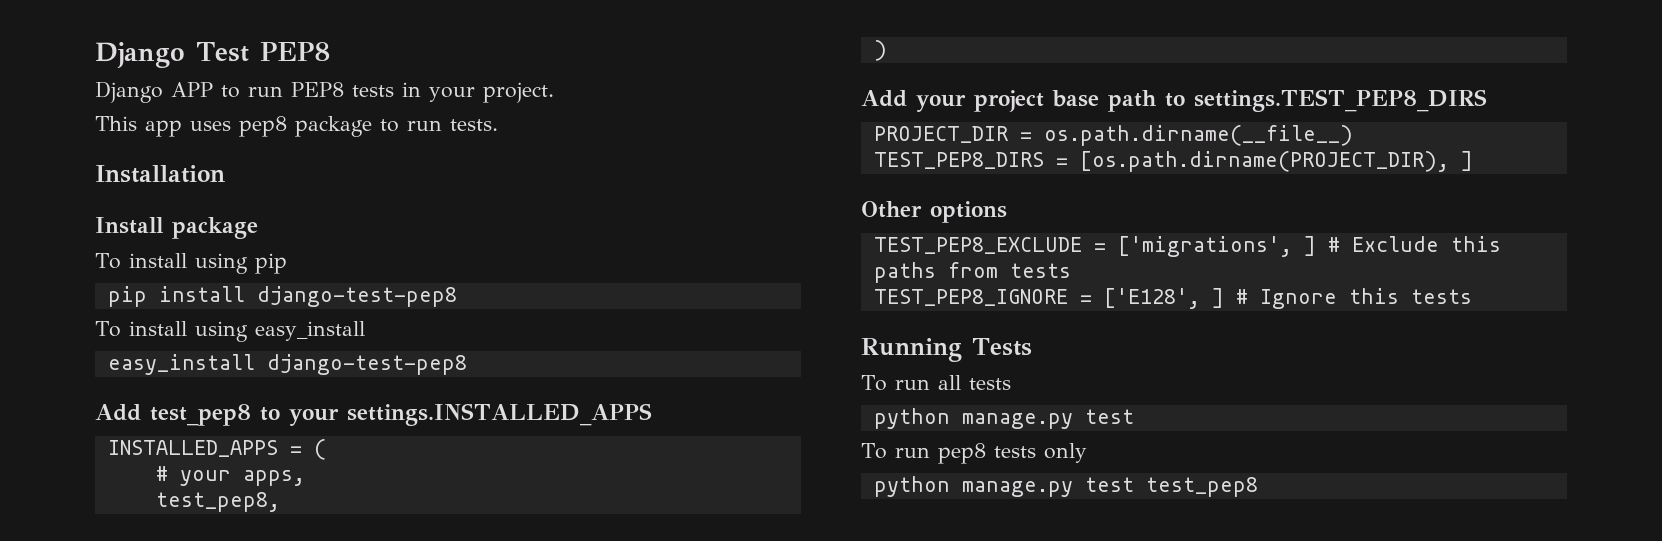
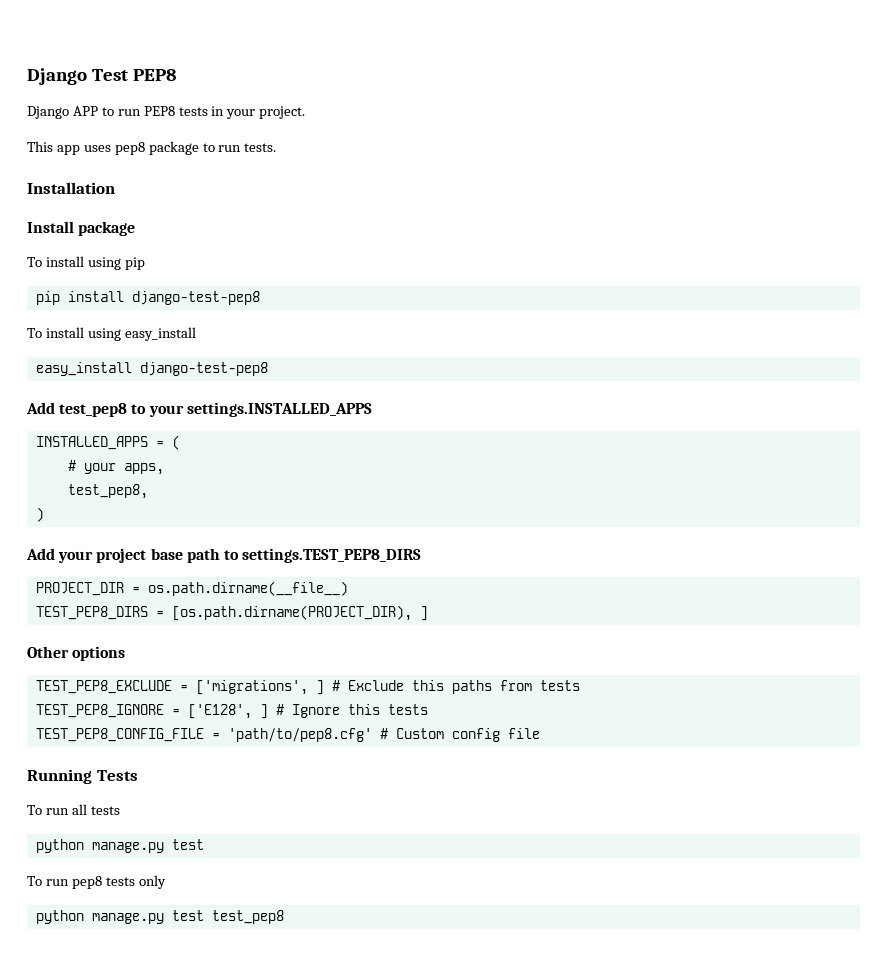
+ TEST_PEP8_CONFIG_FILE = 'path/to/pep8.cfg' # Custom config file

